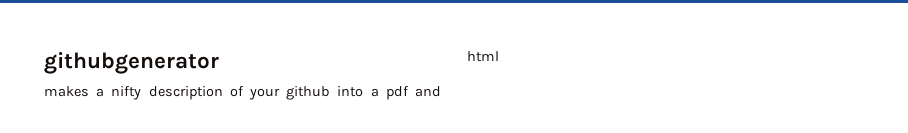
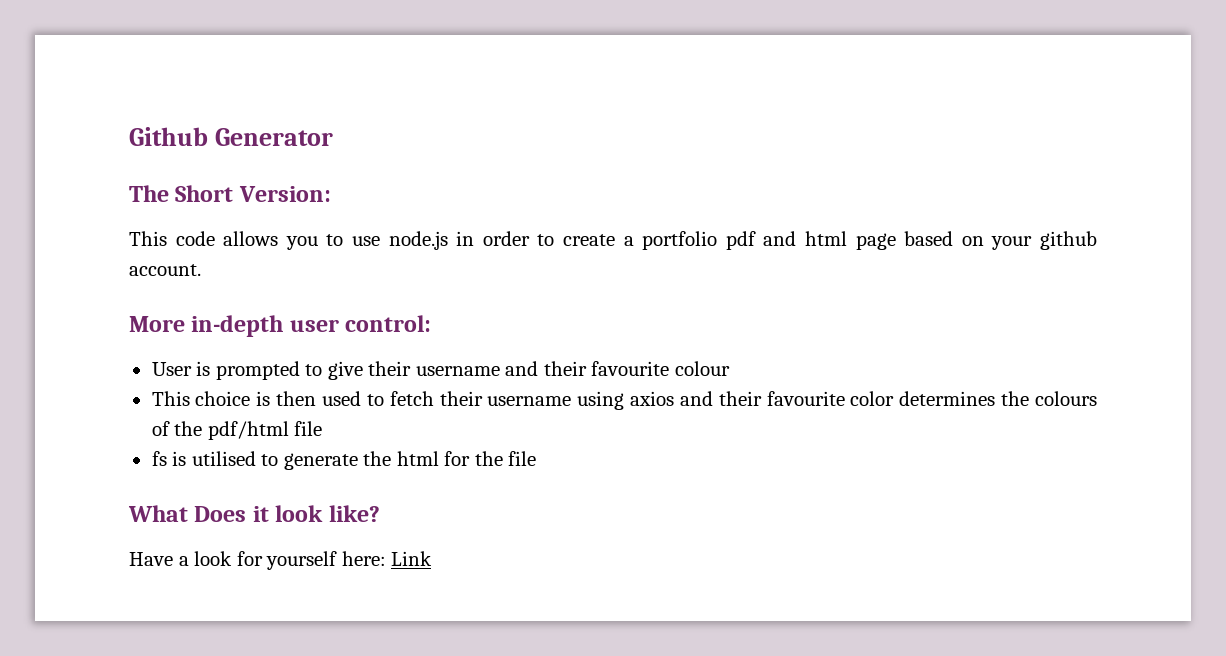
- githubgenerator
- makes a nifty description of your github into a pdf and html
+ Github Generator
+ The Short Version:
+ This code allows you to use node.js in order to create a portfolio pdf and html page based on your github account.
+ More in-depth user control:
+ User is prompted to give their username and their favourite colour
+ This choice is then used to fetch their username using axios and their favourite color determines the colours of the pdf/html file
+ fs is utilised to generate the html for the file
+ What Does it look like?
+ Have a look for yourself here: Link

